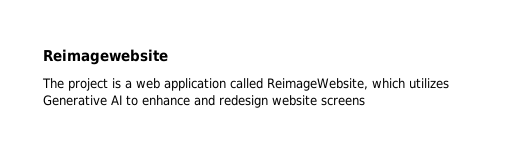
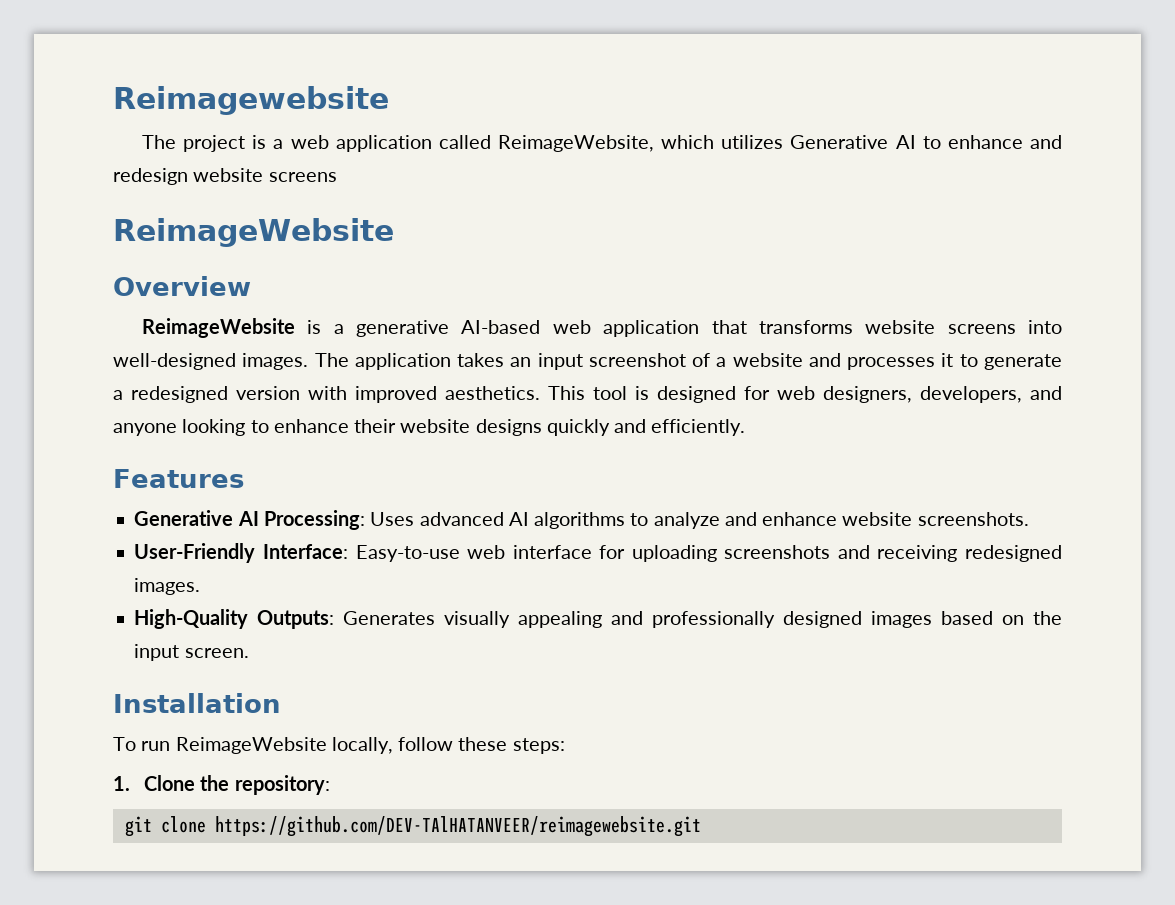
  The project is a web application called ReimageWebsite, which utilizes Generative AI to enhance and redesign website screens
+ ReimageWebsite
+ Overview
+ ReimageWebsite is a generative AI-based web application that transforms website screens into well-designed images. The application takes an input screenshot of a website and processes it to generate a redesigned version with improved aesthetics. This tool is designed for web designers, developers, and anyone looking to enhance their website designs quickly and efficiently.
+ Features
+ Generative AI Processing: Uses advanced AI algorithms to analyze and enhance website screenshots.
+ User-Friendly Interface: Easy-to-use web interface for uploading screenshots and receiving redesigned images.
+ High-Quality Outputs: Generates visually appealing and professionally designed images based on the input screen.
+ Installation
+ To run ReimageWebsite locally, follow these steps:
+ 1. Clone the repository:
+ git clone https://github.com/DEV-TAlHATANVEER/reimagewebsite.git

